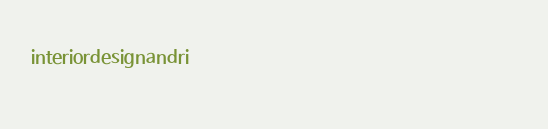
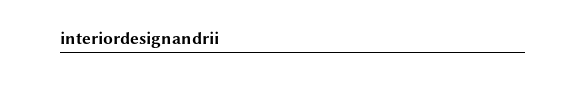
- interiordesignandri
+ interiordesignandrii

